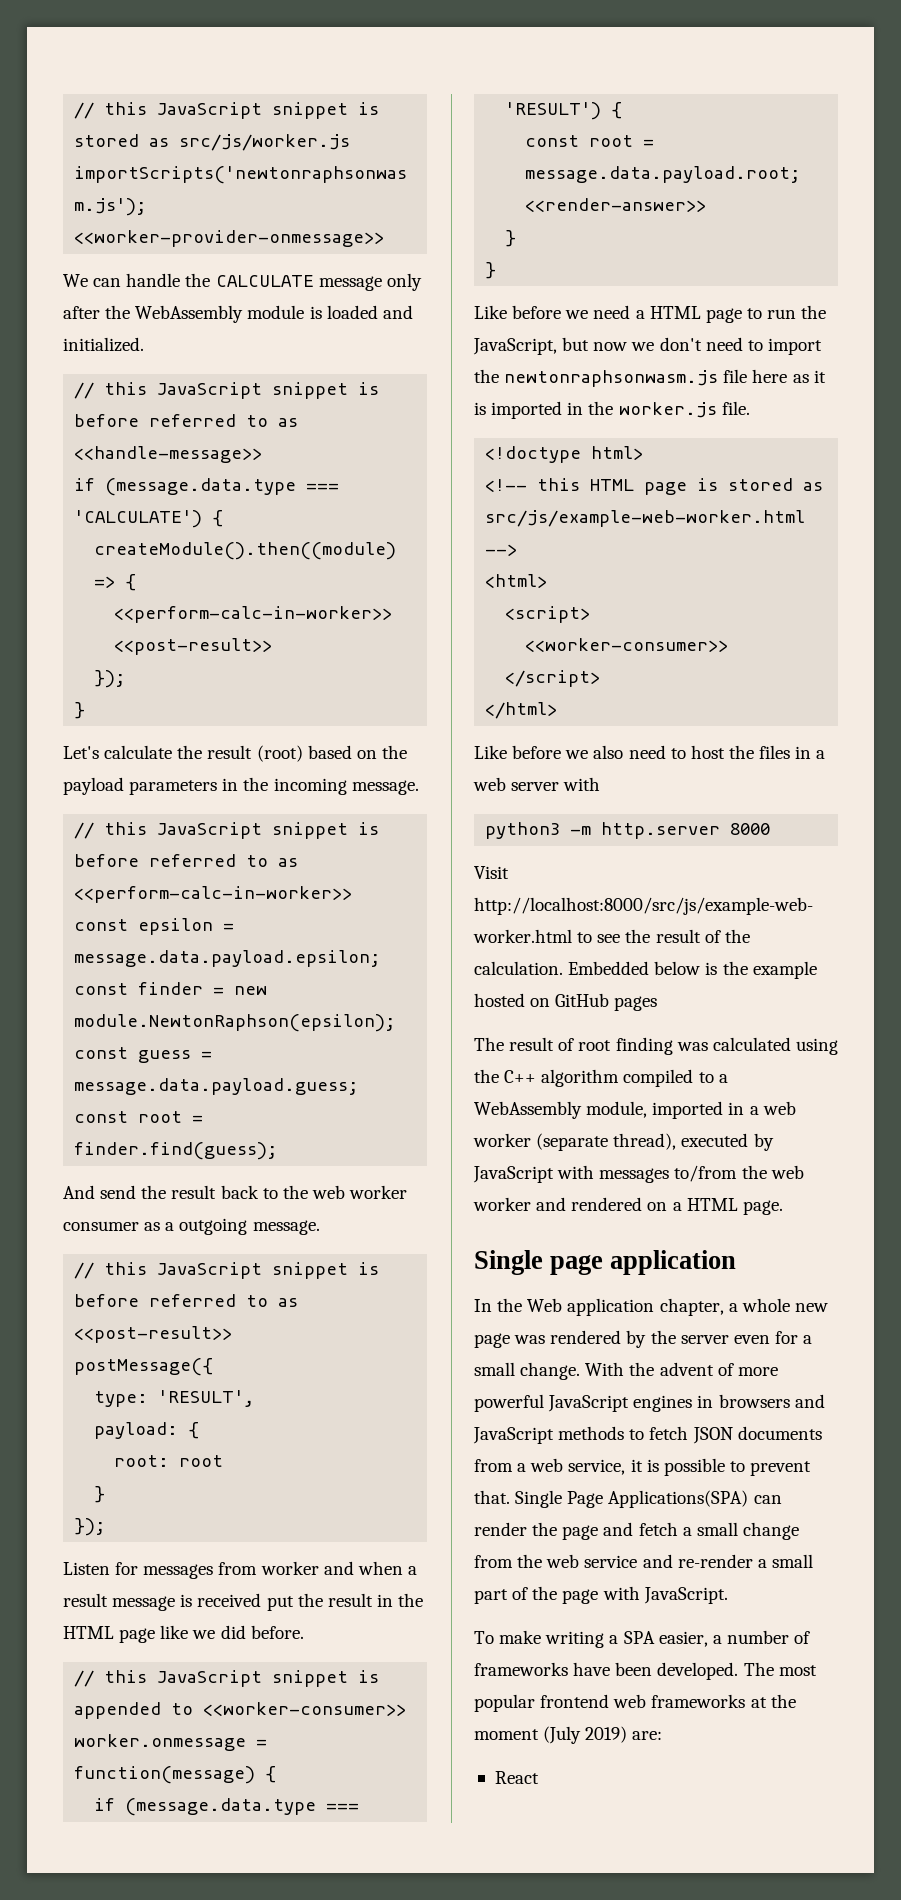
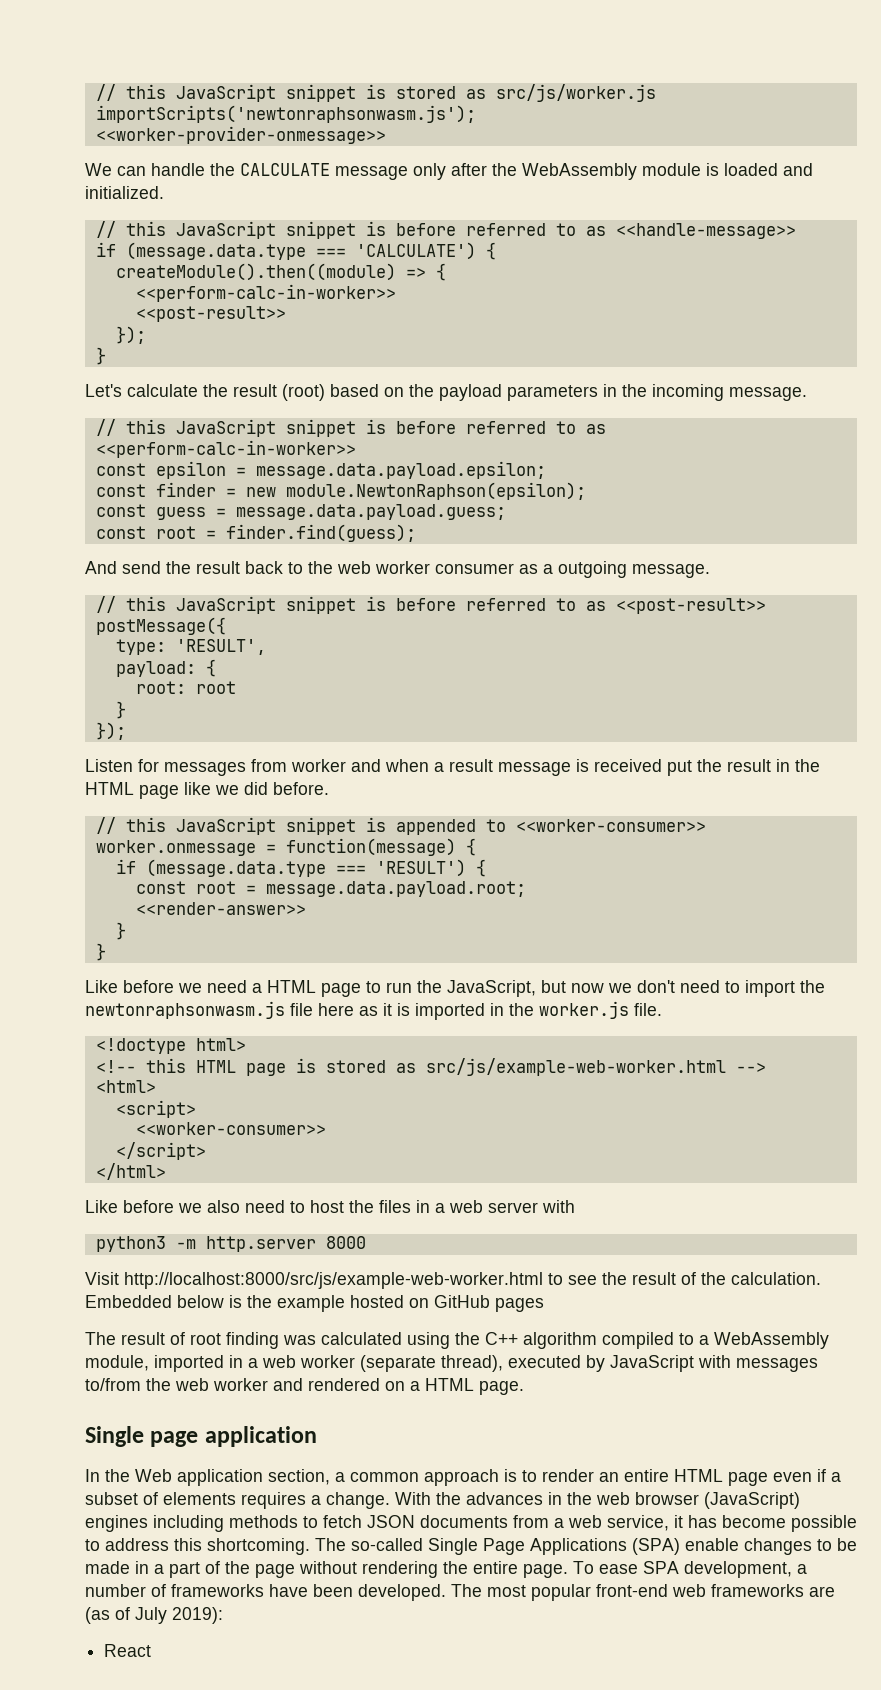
- In the Web application chapter, a whole new page was rendered by the server even for a small change. With the advent of more powerful JavaScript engines in browsers and JavaScript methods to fetch JSON documents from a web service, it is possible to prevent that. Single Page Applications(SPA) can render the page and fetch a small change from the web service and re-render a small part of the page with JavaScript.
- To make writing a SPA easier, a number of frameworks have been developed.
+ In the Web application section, a common approach is to render an entire HTML page even if a subset of elements requires a change. With the advances in the web browser (JavaScript) engines including methods to fetch JSON documents from a web service, it has become possible to address this shortcoming. The so-called Single Page Applications (SPA) enable changes to be made in a part of the page without rendering the entire page. To ease SPA development, a number of frameworks have been developed.
- The most popular frontend web frameworks at the moment (July 2019) are:
+ The most popular front-end web frameworks are (as of July 2019):

